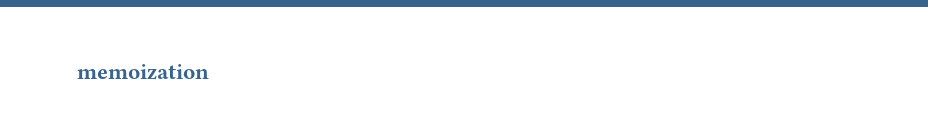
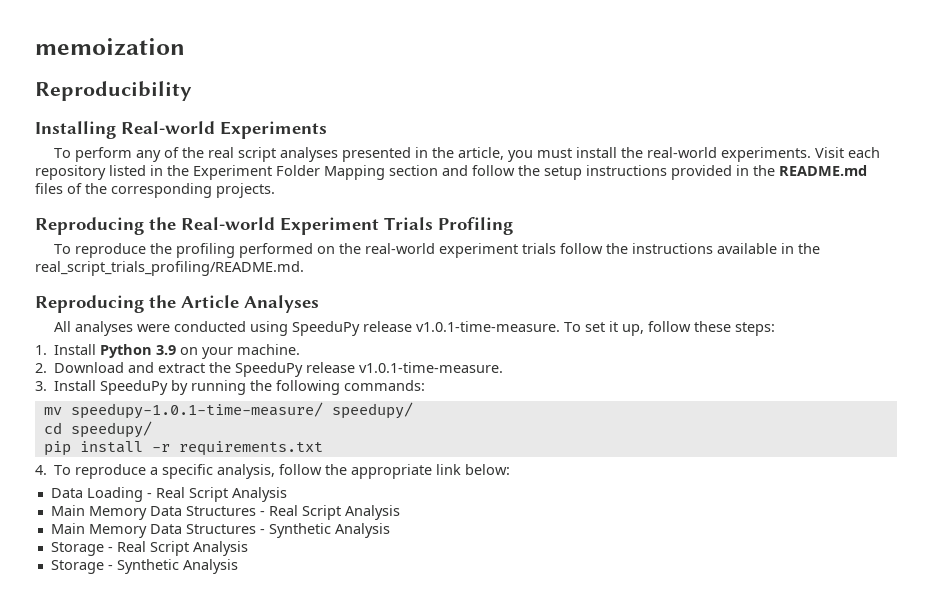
+ Reproducibility
+ Installing Real-world Experiments
+ To perform any of the real script analyses presented in the article, you must install the real-world experiments. Visit each repository listed in the Experiment Folder Mapping section and follow the setup instructions provided in the README.md files of the corresponding projects.
+ Reproducing the Real-world Experiment Trials Profiling
+ To reproduce the profiling performed on the real-world experiment trials follow the instructions available in the real_script_trials_profiling/README.md.
+ Reproducing the Article Analyses
+ All analyses were conducted using SpeeduPy release v1.0.1-time-measure. To set it up, follow these steps:
+ 1. Install Python 3.9 on your machine.
+ 2. Download and extract the SpeeduPy release v1.0.1-time-measure.
+ 3. Install SpeeduPy by running the following commands:
+ mv speedupy-1.0.1-time-measure/ speedupy/
+ cd speedupy/
+ pip install -r requirements.txt
+ 4. To reproduce a specific analysis, follow the appropriate link below:
+ Data Loading - Real Script Analysis
+ Main Memory Data Structures - Real Script Analysis
+ Main Memory Data Structures - Synthetic Analysis
+ Storage - Real Script Analysis
+ Storage - Synthetic Analysis

